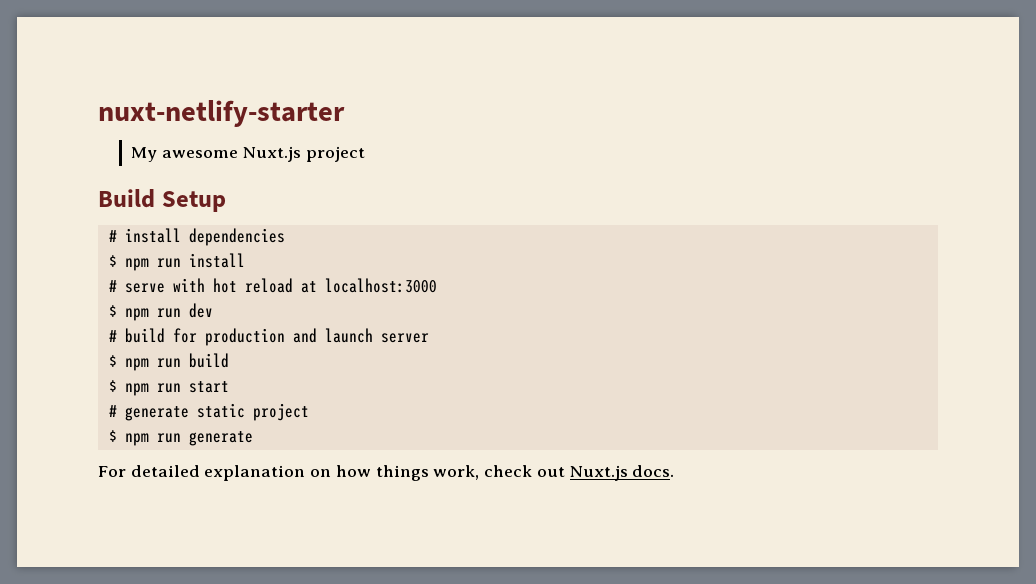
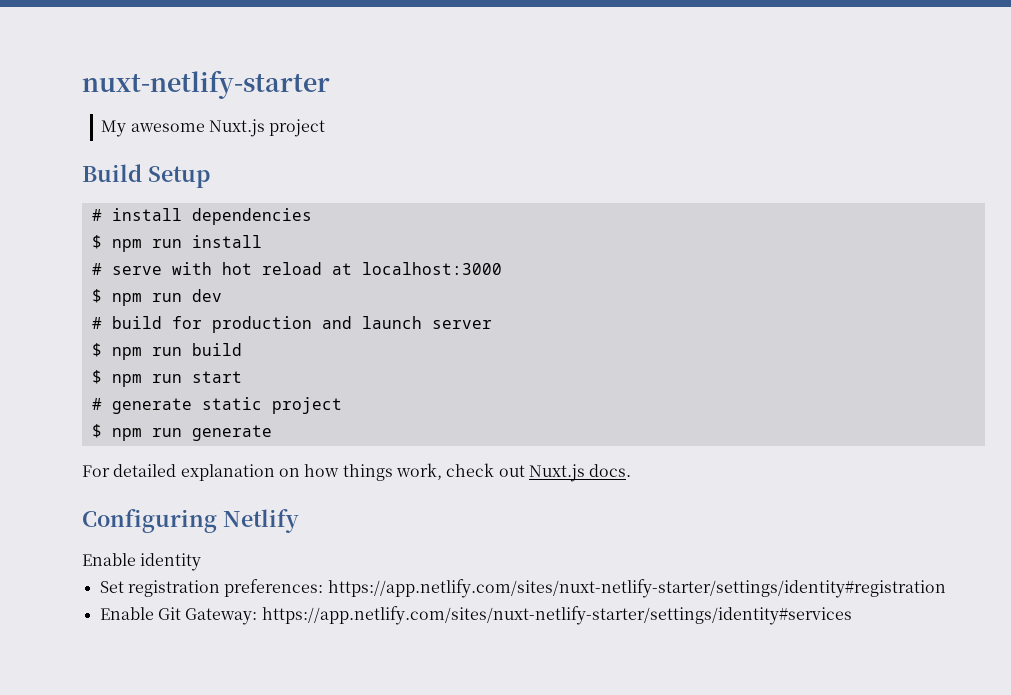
+ Configuring Netlify
+ Enable identity
+ Set registration preferences: https://app.netlify.com/sites/nuxt-netlify-starter/settings/identity#registration
+ Enable Git Gateway: https://app.netlify.com/sites/nuxt-netlify-starter/settings/identity#services

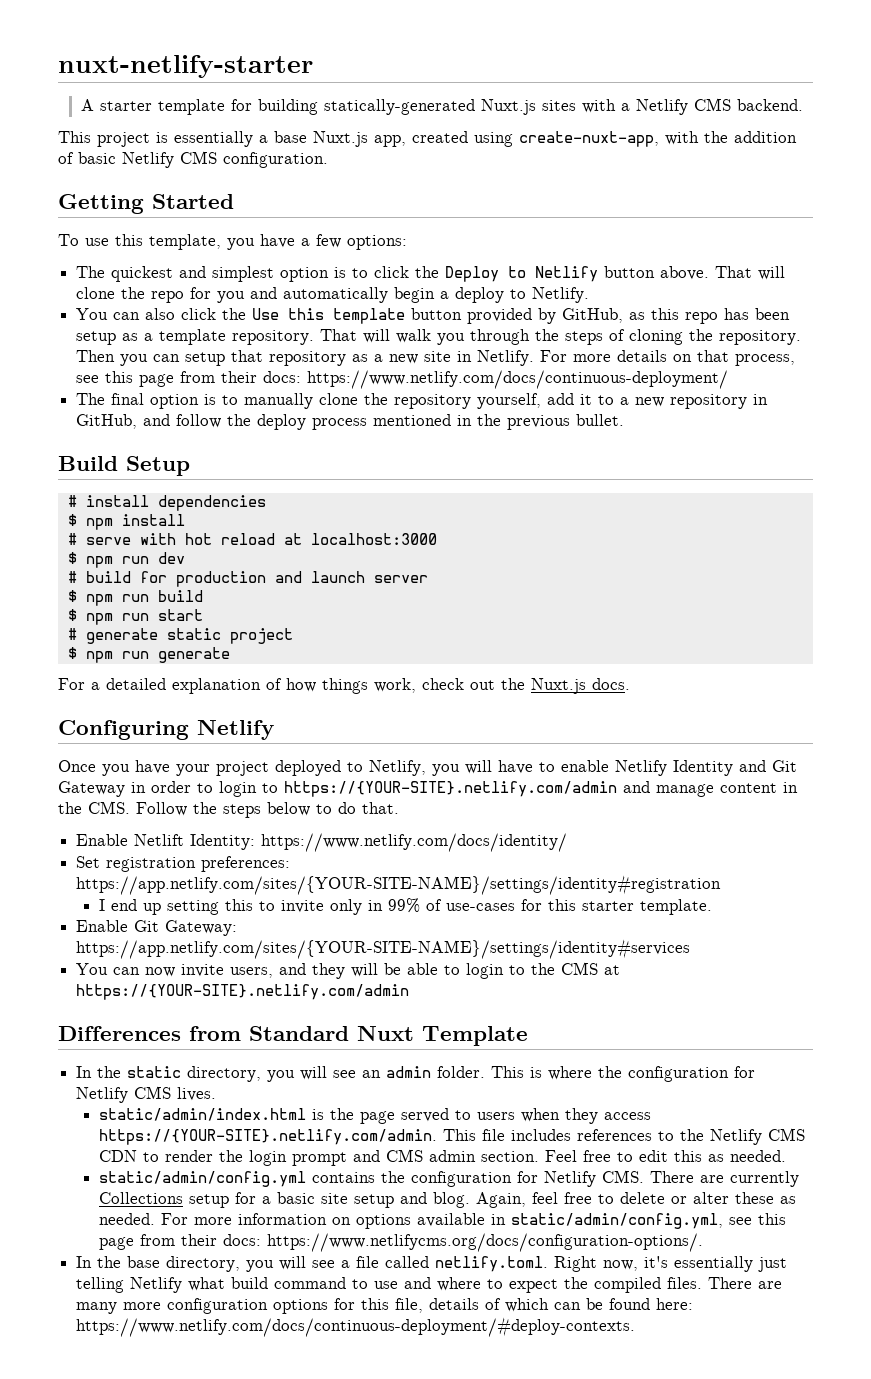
- My awesome Nuxt.js project
+ A starter template for building statically-generated Nuxt.js sites with a Netlify CMS backend.
+ This project is essentially a base Nuxt.js app, created using create-nuxt-app, with the addition of basic Netlify CMS configuration.
+ Getting Started
+ To use this template, you have a few options:
+ The quickest and simplest option is to click the Deploy to Netlify button above. That will clone the repo for you and automatically begin a deploy to Netlify.
+ You can also click the Use this template button provided by GitHub, as this repo has been setup as a template repository. That will walk you through the steps of cloning the repository. Then you can setup that repository as a new site in Netlify. For more details on that process, see this page from their docs: https://www.netlify.com/docs/continuous-deployment/
+ The final option is to manually clone the repository yourself, add it to a new repository in GitHub, and follow the deploy process mentioned in the previous bullet.
- $ npm run install
+ $ npm install
- For detailed explanation on how things work, check out Nuxt.js docs.
+ For a detailed explanation of how things work, check out the Nuxt.js docs.
- Enable identity
- Set registration preferences: https://app.netlify.com/sites/nuxt-netlify-starter/settings/identity#registration
- Enable Git Gateway: https://app.netlify.com/sites/nuxt-netlify-starter/settings/identity#services
+ Once you have your project deployed to Netlify, you will have to enable Netlify Identity and Git Gateway in order to login to https://{YOUR-SITE}.netlify.com/admin and manage content in the CMS. Follow the steps below to do that.
+ Enable Netlift Identity: https://www.netlify.com/docs/identity/
+ Set registration preferences: https://app.netlify.com/sites/{YOUR-SITE-NAME}/settings/identity#registration
+ I end up setting this to invite only in 99% of use-cases for this starter template.
+ Enable Git Gateway: https://app.netlify.com/sites/{YOUR-SITE-NAME}/settings/identity#services
+ You can now invite users, and they will be able to login to the CMS at https://{YOUR-SITE}.netlify.com/admin
+ Differences from Standard Nuxt Template
+ In the static directory, you will see an admin folder. This is where the configuration for Netlify CMS lives.
+ static/admin/index.html is the page served to users when they access https://{YOUR-SITE}.netlify.com/admin. This file includes references to the Netlify CMS CDN to render the login prompt and CMS admin section. Feel free to edit this as needed.
+ static/admin/config.yml contains the configuration for Netlify CMS. There are currently Collections setup for a basic site setup and blog. Again, feel free to delete or alter these as needed. For more information on options available in static/admin/config.yml, see this page from their docs: https://www.netlifycms.org/docs/configuration-options/.
+ In the base directory, you will see a file called netlify.toml. Right now, it's essentially just telling Netlify what build command to use and where to expect the compiled files. There are many more configuration options for this file, details of which can be found here: https://www.netlify.com/docs/continuous-deployment/#deploy-contexts.

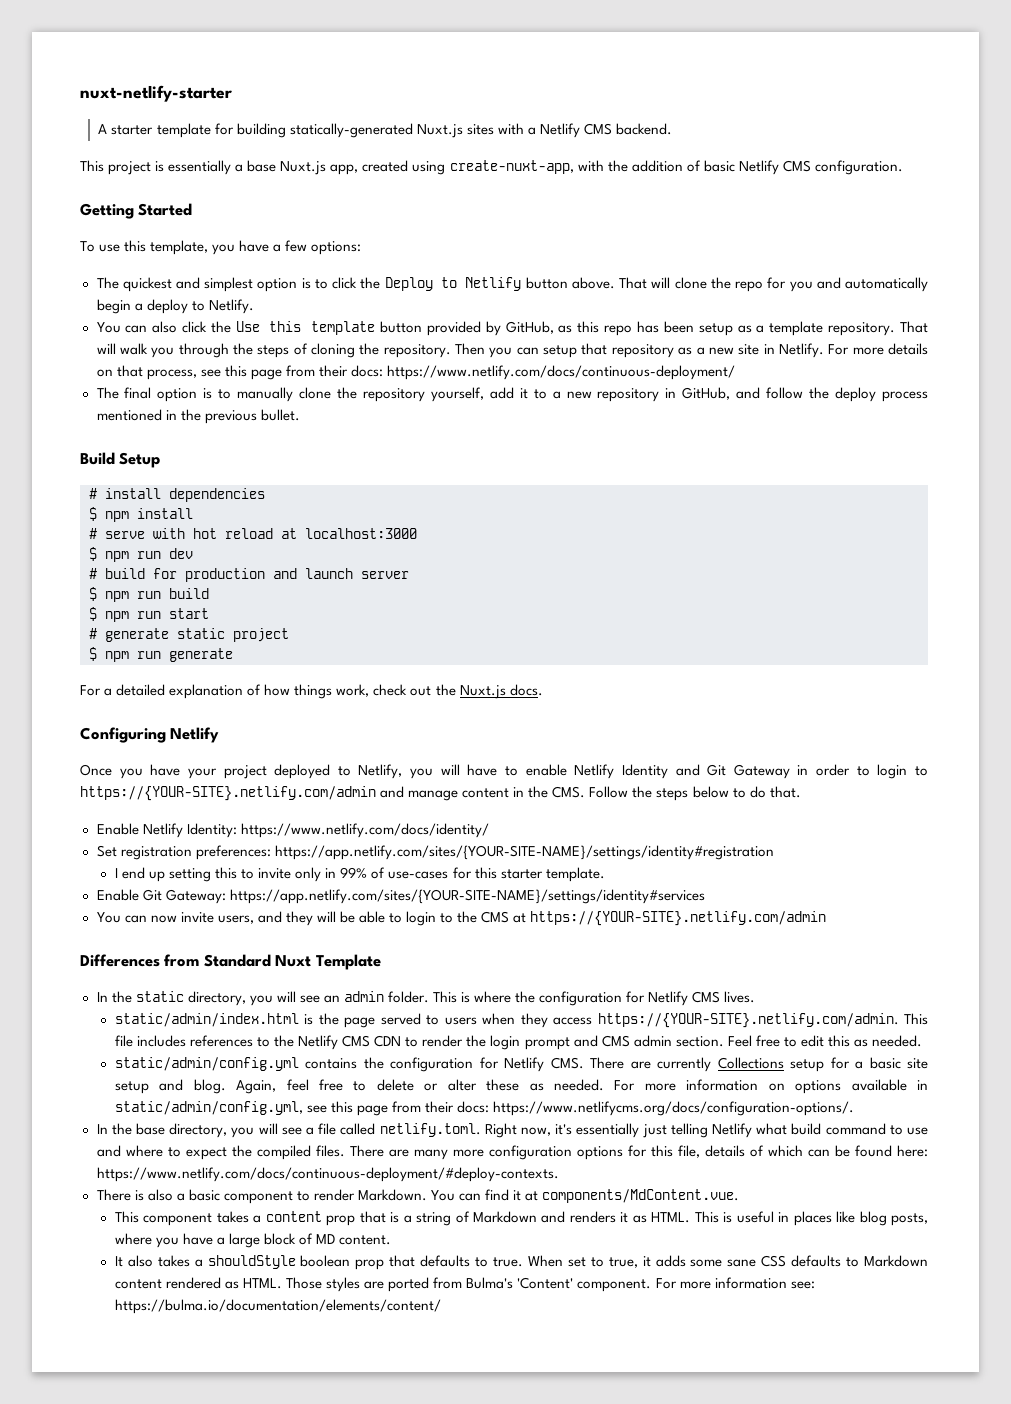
- Enable Netlift Identity: https://www.netlify.com/docs/identity/
+ Enable Netlify Identity: https://www.netlify.com/docs/identity/
+ There is also a basic component to render Markdown. You can find it at components/MdContent.vue.
+ This component takes a content prop that is a string of Markdown and renders it as HTML. This is useful in places like blog posts, where you have a large block of MD content.
+ It also takes a shouldStyle boolean prop that defaults to true. When set to true, it adds some sane CSS defaults to Markdown content rendered as HTML. Those styles are ported from Bulma's 'Content' component. For more information see: https://bulma.io/documentation/elements/content/

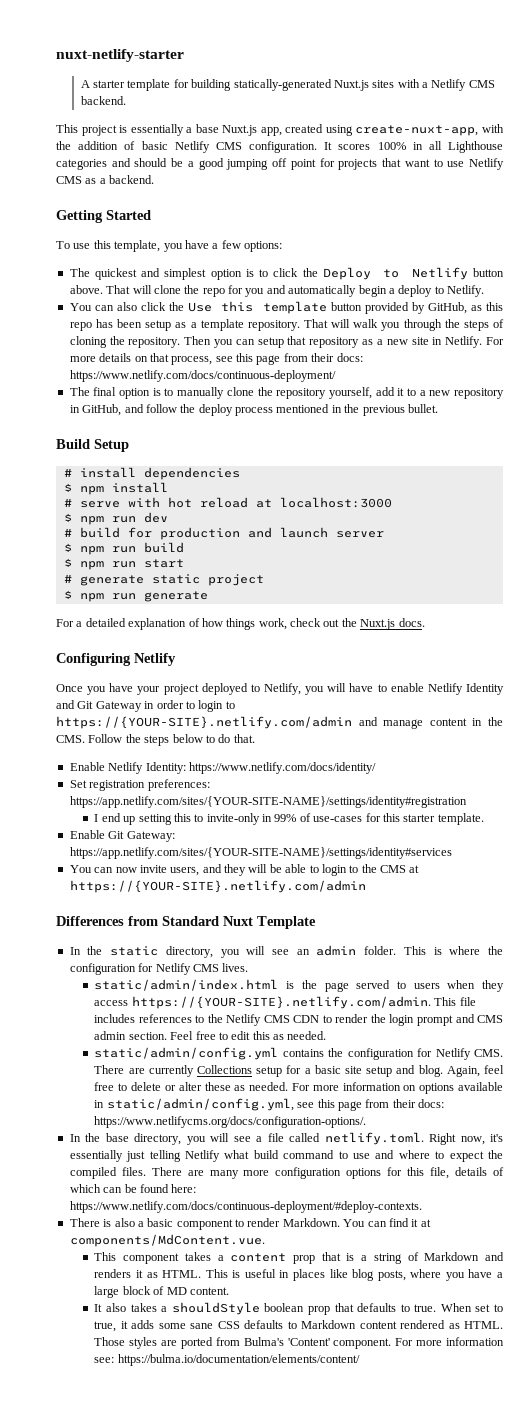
+ It scores 100% in all Lighthouse categories and should be a good jumping off point for projects that want to use Netlify CMS as a backend.
- I end up setting this to invite only in 99% of use-cases for this starter template.
+ I end up setting this to invite-only in 99% of use-cases for this starter template.

